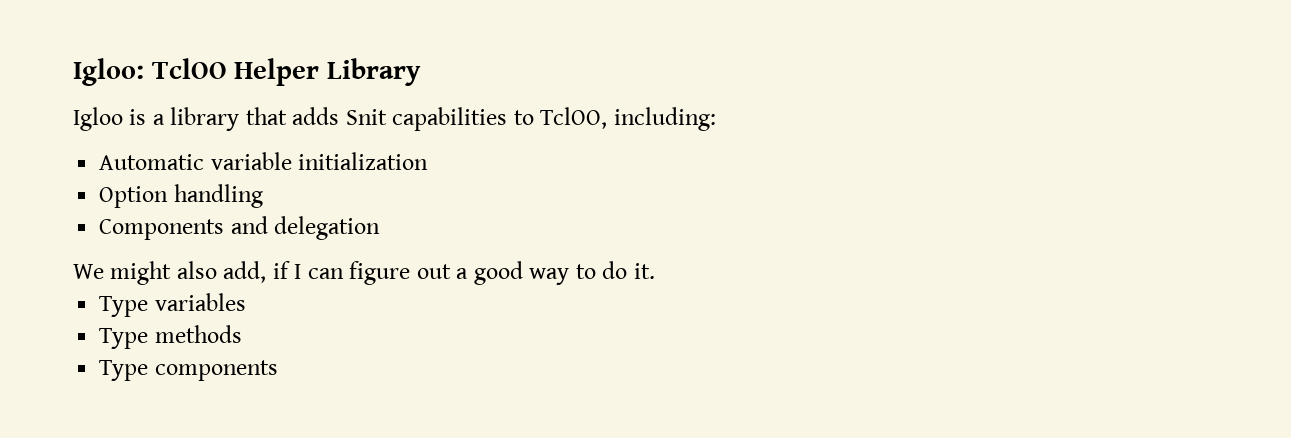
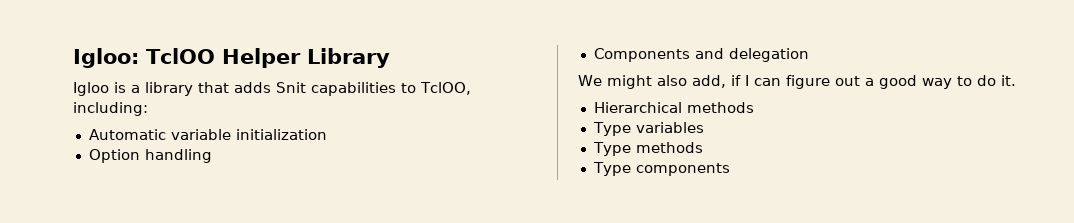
+ Hierarchical methods

